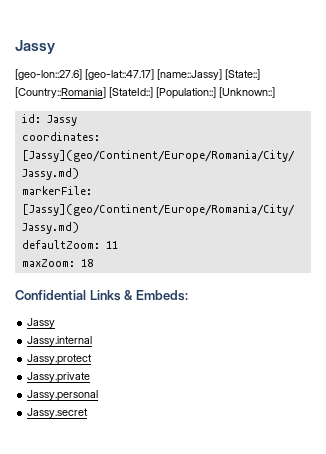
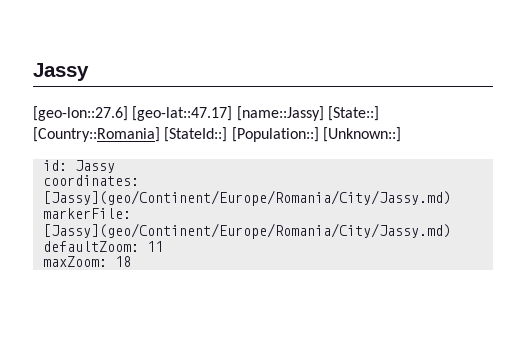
- Confidential Links & Embeds:
- Jassy
- Jassy.internal
- Jassy.protect
- Jassy.private
- Jassy.personal
- Jassy.secret

